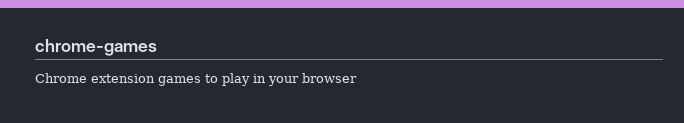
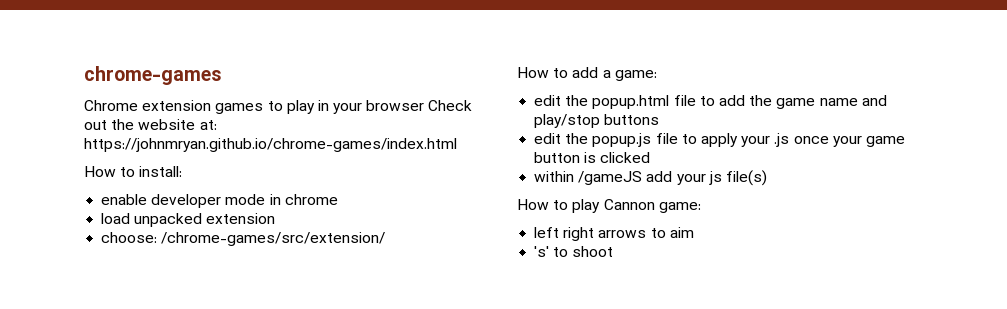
- Chrome extension games to play in your browser
+ Chrome extension games to play in your browser Check out the website at: https://johnmryan.github.io/chrome-games/index.html
+ How to install:
+ enable developer mode in chrome
+ load unpacked extension
+ choose: /chrome-games/src/extension/
+ How to add a game:
+ edit the popup.html file to add the game name and play/stop buttons
+ edit the popup.js file to apply your .js once your game button is clicked
+ within /gameJS add your js file(s)
+ How to play Cannon game:
+ left right arrows to aim
+ 's' to shoot

